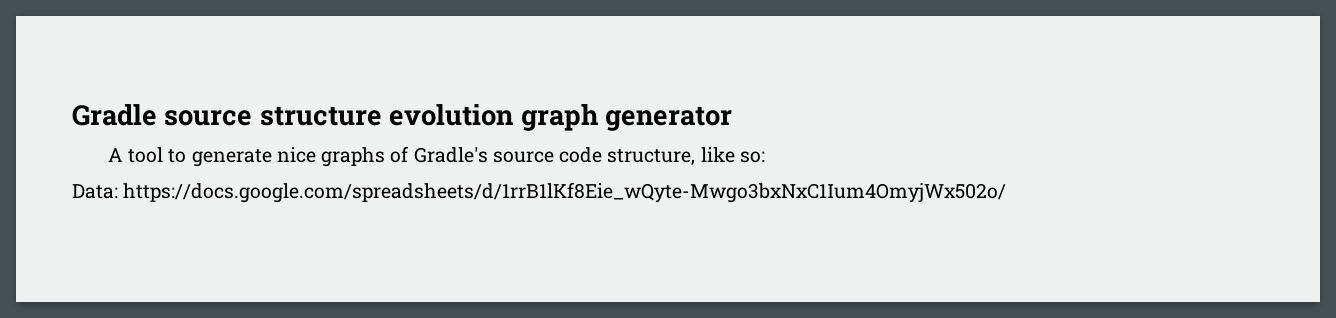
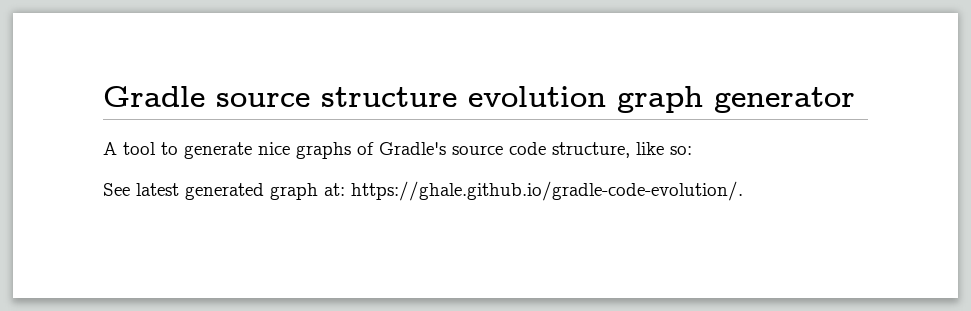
- Data: https://docs.google.com/spreadsheets/d/1rrB1lKf8Eie_wQyte-Mwgo3bxNxC1Ium4OmyjWx502o/
+ See latest generated graph at: https://ghale.github.io/gradle-code-evolution/.

